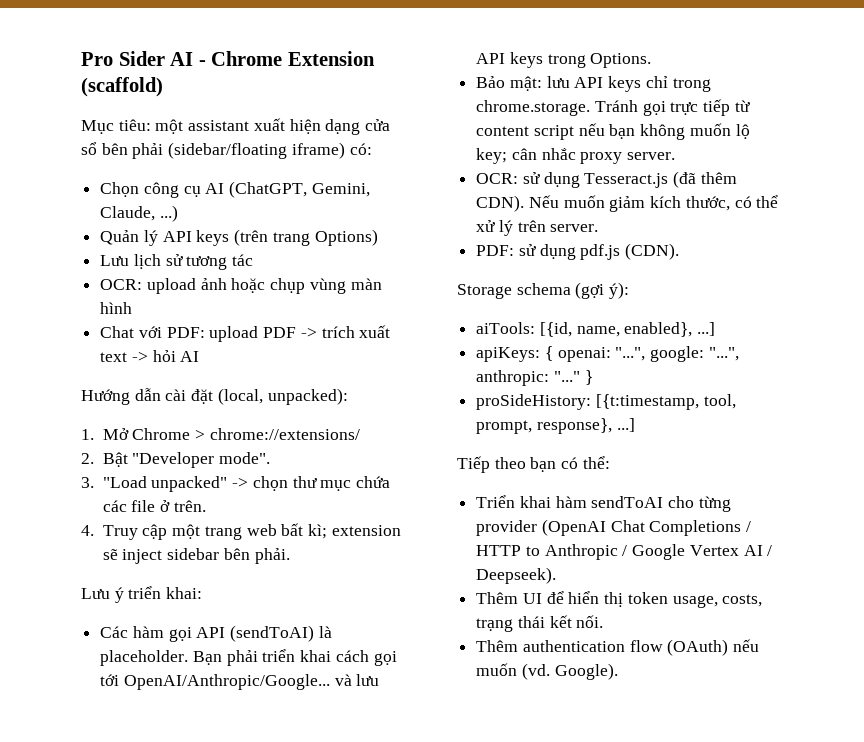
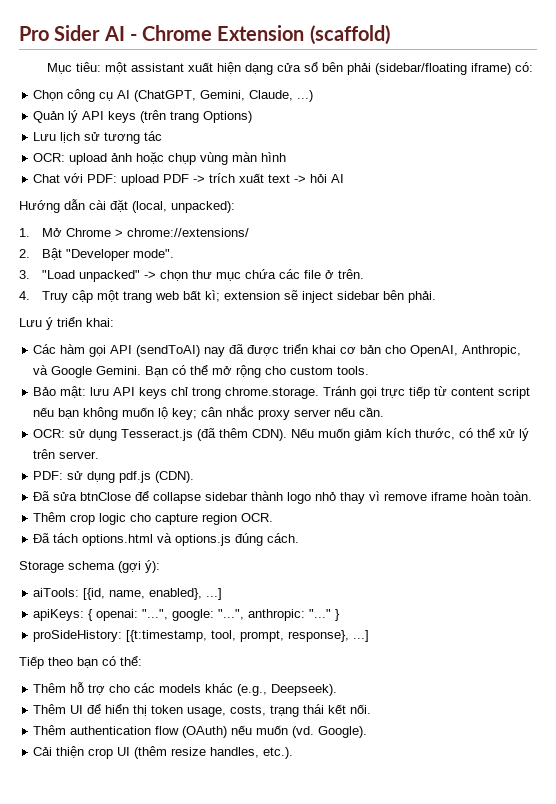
- Các hàm gọi API (sendToAI) là placeholder. Bạn phải triển khai cách gọi tới OpenAI/Anthropic/Google... và lưu API keys trong Options.
+ Các hàm gọi API (sendToAI) nay đã được triển khai cơ bản cho OpenAI, Anthropic, và Google Gemini. Bạn có thể mở rộng cho custom tools.
- Bảo mật: lưu API keys chỉ trong chrome.storage. Tránh gọi trực tiếp từ content script nếu bạn không muốn lộ key; cân nhắc proxy server.
+ Bảo mật: lưu API keys chỉ trong chrome.storage. Tránh gọi trực tiếp từ content script nếu bạn không muốn lộ key; cân nhắc proxy server nếu cần.
+ Đã sửa btnClose để collapse sidebar thành logo nhỏ thay vì remove iframe hoàn toàn.
+ Thêm crop logic cho capture region OCR.
+ Đã tách options.html và options.js đúng cách.
- Triển khai hàm sendToAI cho từng provider (OpenAI Chat Completions / HTTP to Anthropic / Google Vertex AI / Deepseek).
+ Thêm hỗ trợ cho các models khác (e.g., Deepseek).
+ Cải thiện crop UI (thêm resize handles, etc.).

